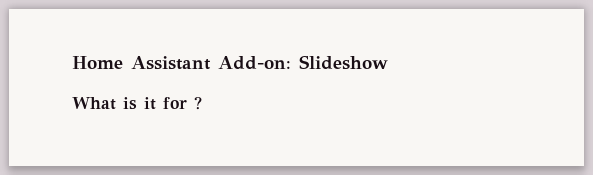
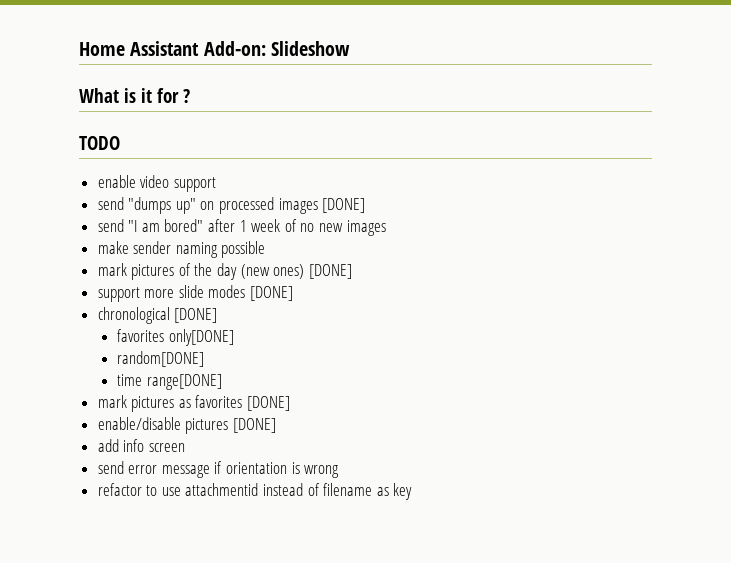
+ TODO
+ enable video support
+ send "dumps up" on processed images [DONE]
+ send "I am bored" after 1 week of no new images
+ make sender naming possible
+ mark pictures of the day (new ones) [DONE]
+ support more slide modes [DONE]
+ chronological [DONE]
+ favorites only[DONE]
+ random[DONE]
+ time range[DONE]
+ mark pictures as favorites [DONE]
+ enable/disable pictures [DONE]
+ add info screen
+ send error message if orientation is wrong
+ refactor to use attachmentid instead of filename as key

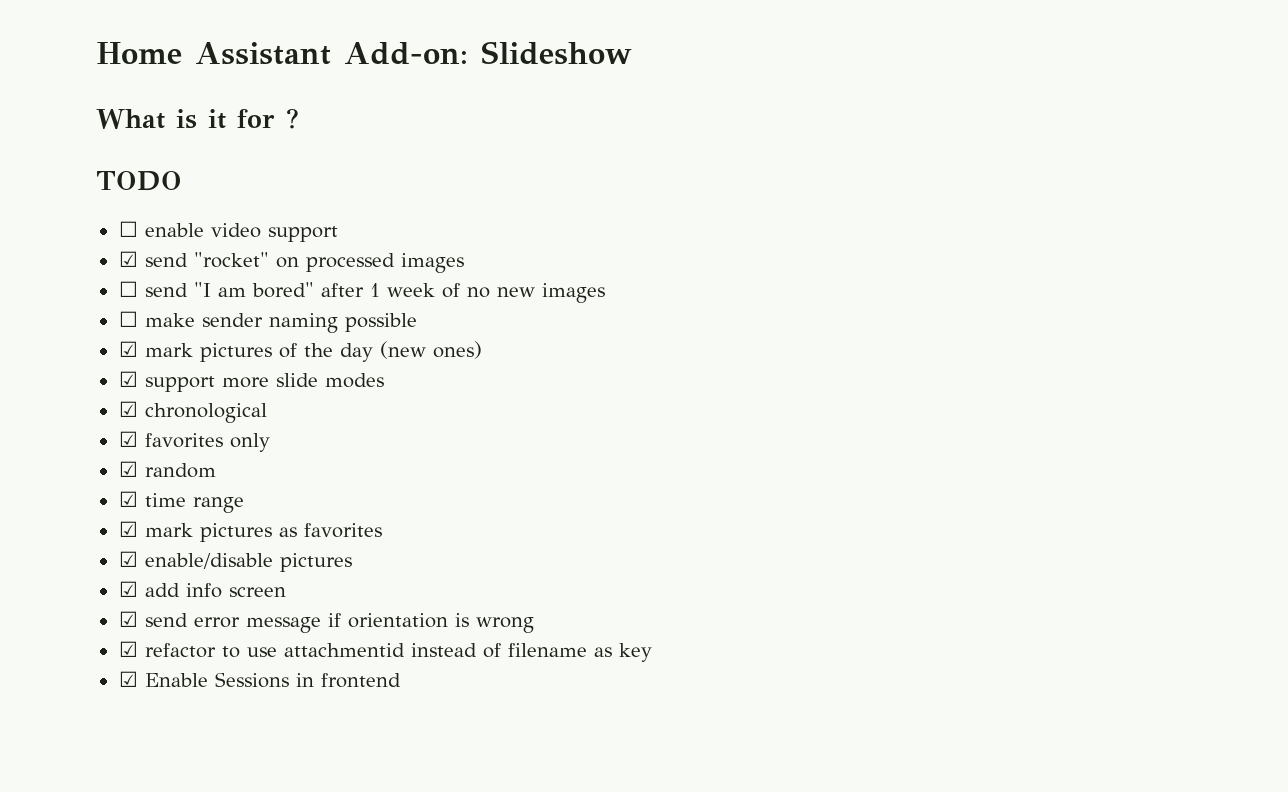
- enable video support
+ ☐ enable video support
- send "dumps up" on processed images [DONE]
- send "I am bored" after 1 week of no new images
+ ☑ send "rocket" on processed images
+ ☐ send "I am bored" after 1 week of no new images
- make sender naming possible
+ ☐ make sender naming possible
- mark pictures of the day (new ones) [DONE]
- support more slide modes [DONE]
- chronological [DONE]
- favorites only[DONE]
- random[DONE]
- time range[DONE]
- mark pictures as favorites [DONE]
- enable/disable pictures [DONE]
- add info screen
+ ☑ mark pictures of the day (new ones)
+ ☑ support more slide modes
+ ☑ chronological
+ ☑ favorites only
+ ☑ random
+ ☑ time range
+ ☑ mark pictures as favorites
+ ☑ enable/disable pictures
+ ☑ add info screen
- send error message if orientation is wrong
+ ☑ send error message if orientation is wrong
- refactor to use attachmentid instead of filename as key
+ ☑ refactor to use attachmentid instead of filename as key
+ ☑ Enable Sessions in frontend

